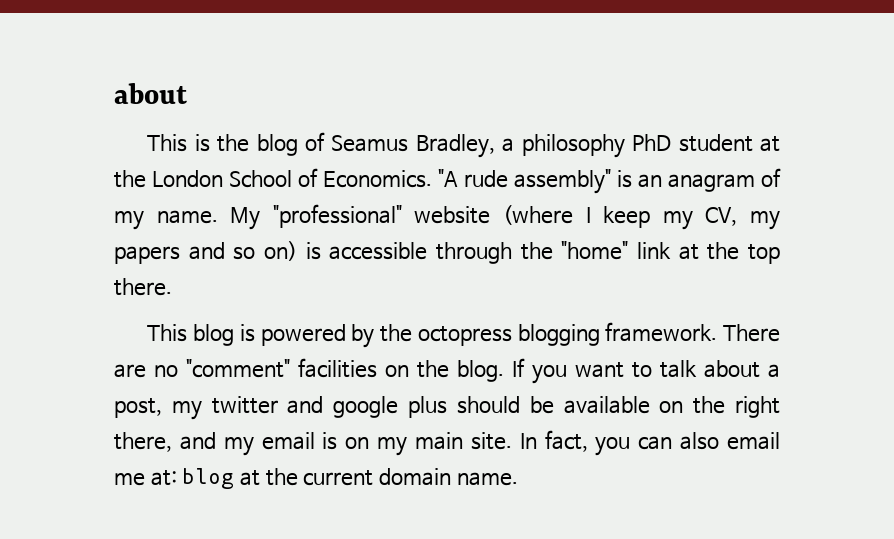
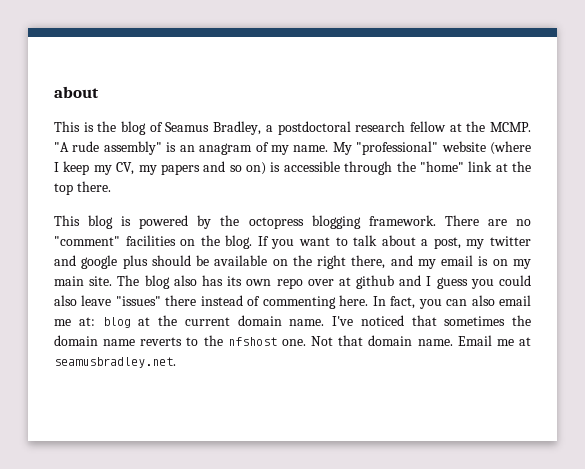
- This is the blog of Seamus Bradley, a philosophy PhD student at the London School of Economics.
+ This is the blog of Seamus Bradley, a postdoctoral research fellow at the MCMP.
+ The blog also has its own repo over at github and I guess you could also leave "issues" there instead of commenting here.
+ I've noticed that sometimes the domain name reverts to the nfshost one. Not that domain name. Email me at seamusbradley.net.

